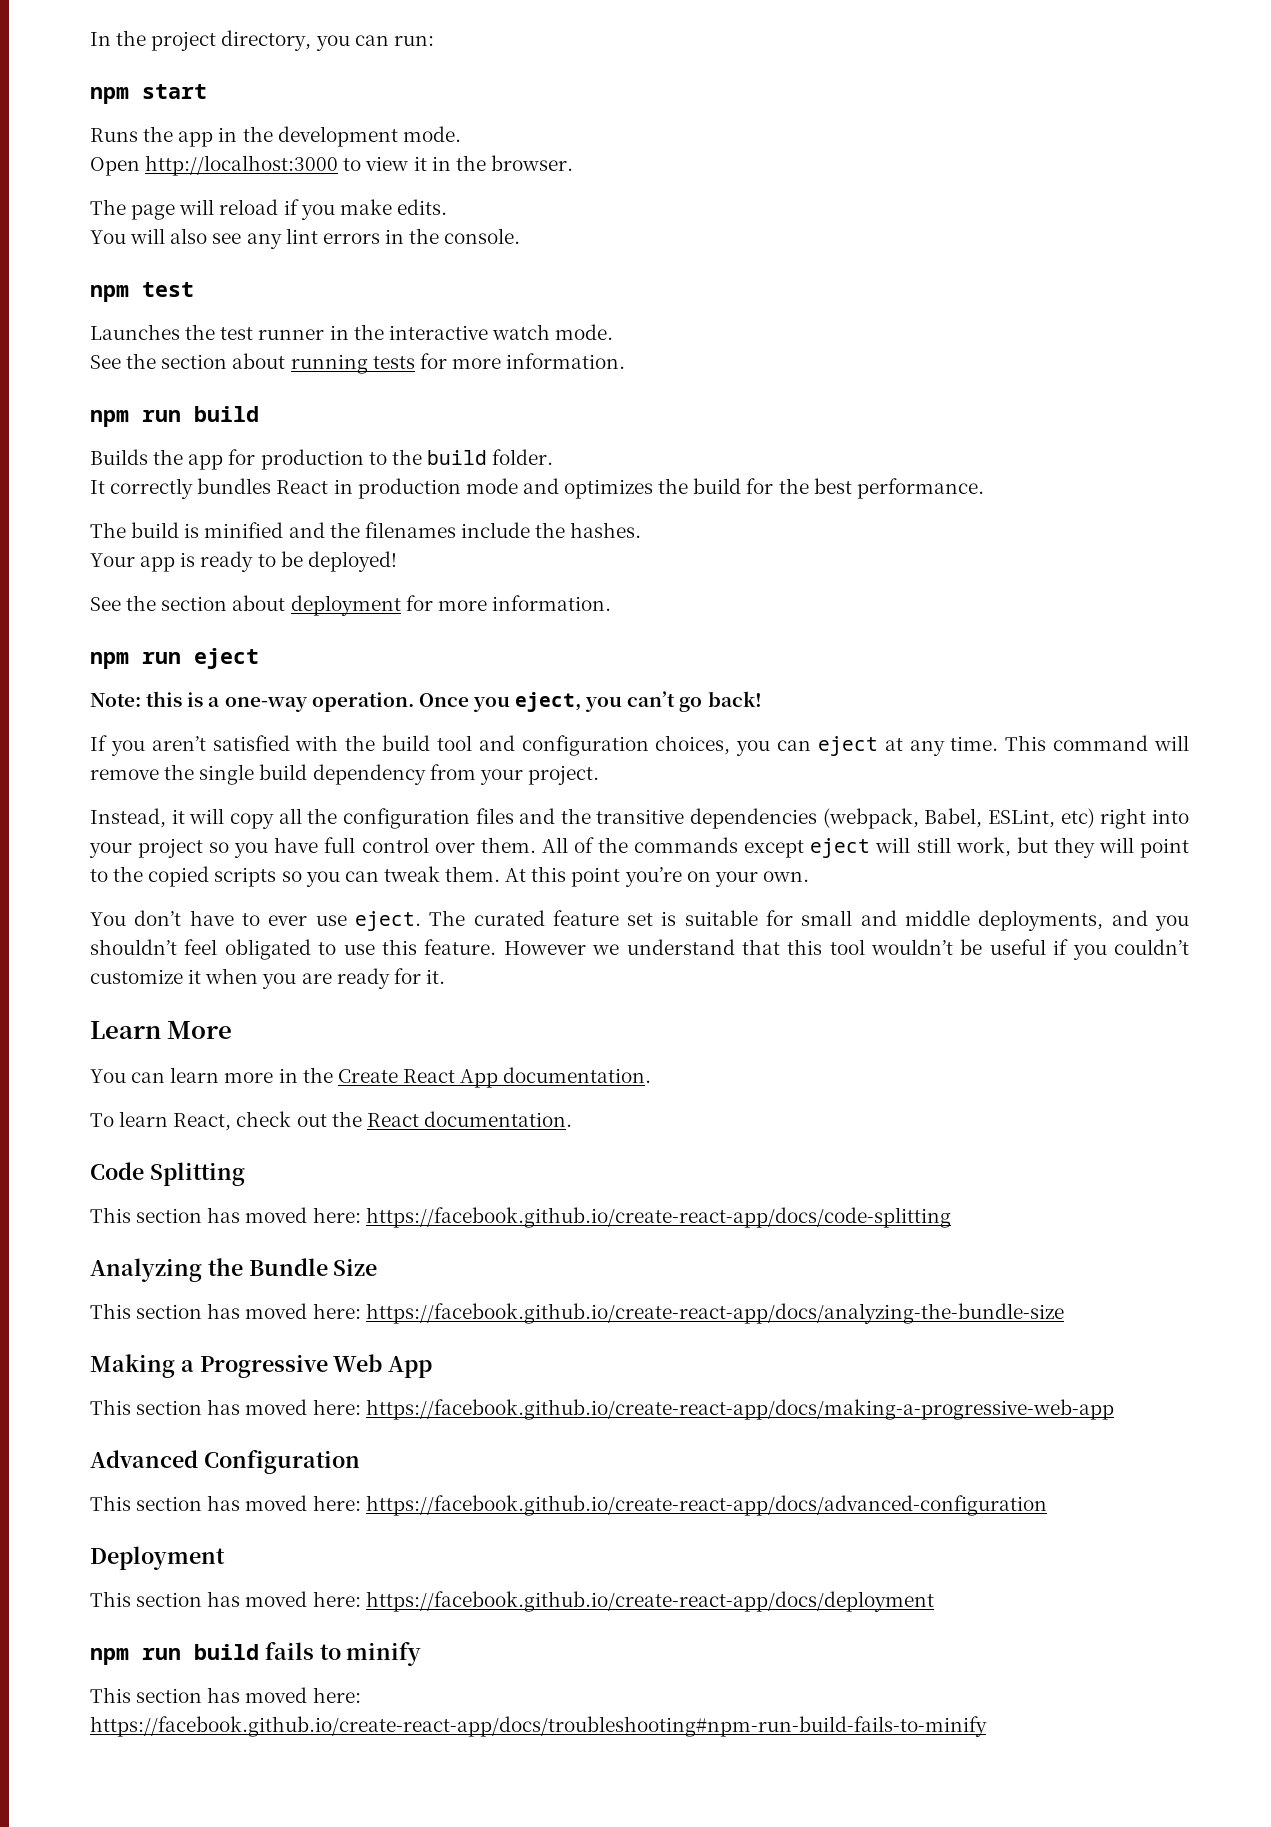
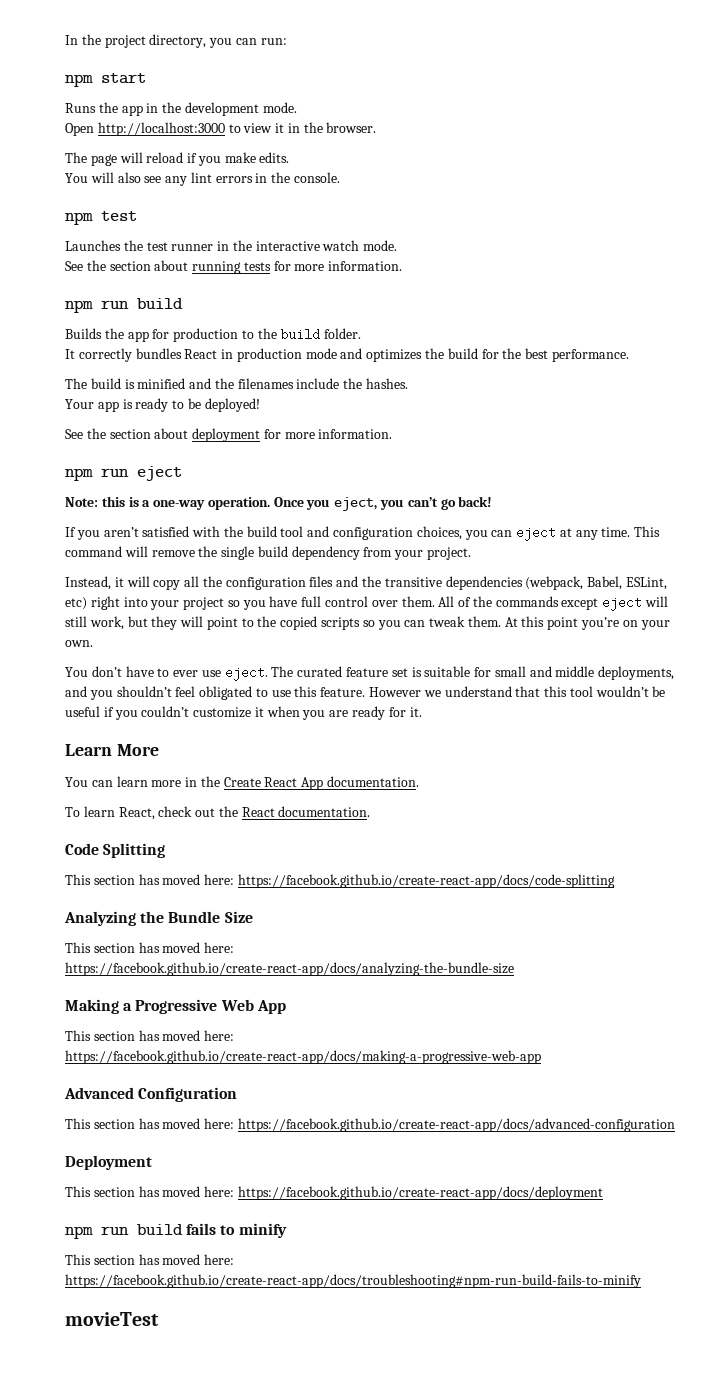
+ movieTest

